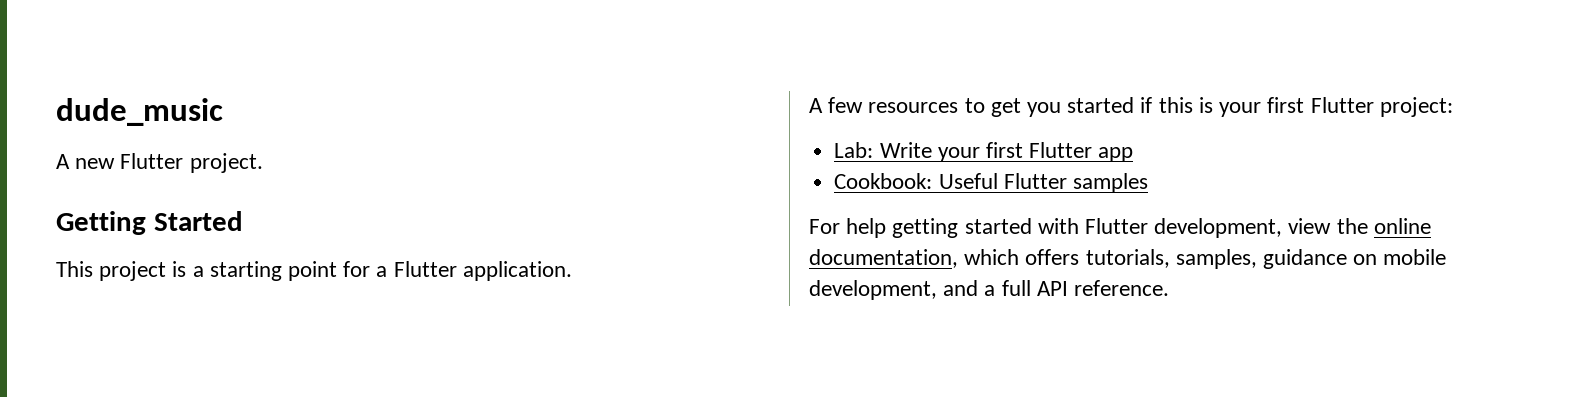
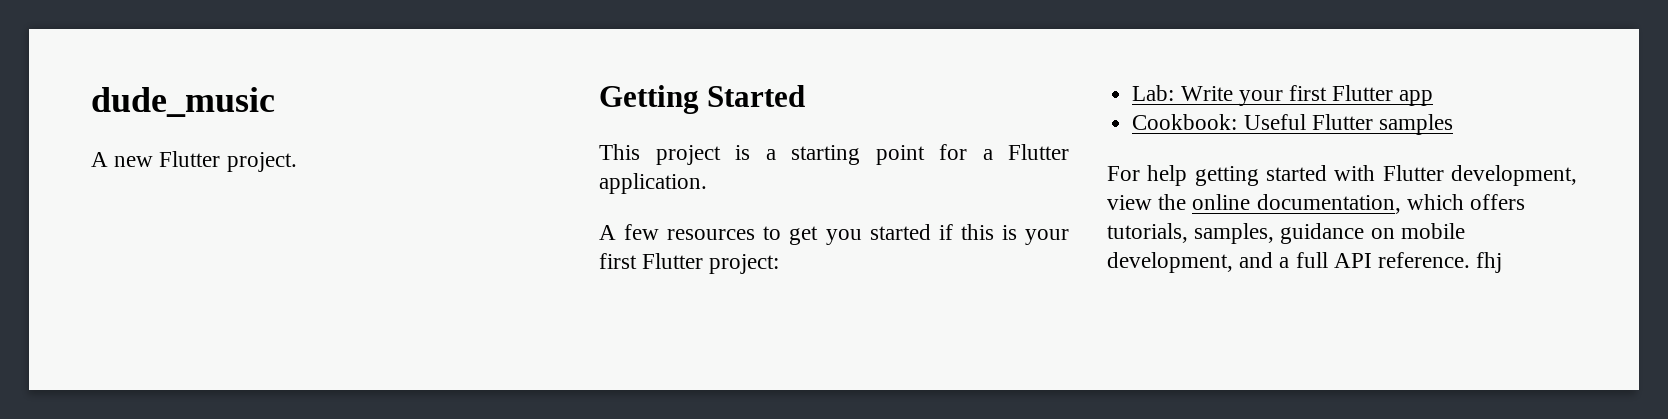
- For help getting started with Flutter development, view the online documentation, which offers tutorials, samples, guidance on mobile development, and a full API reference.
+ For help getting started with Flutter development, view the online documentation, which offers tutorials, samples, guidance on mobile development, and a full API reference. fhj

